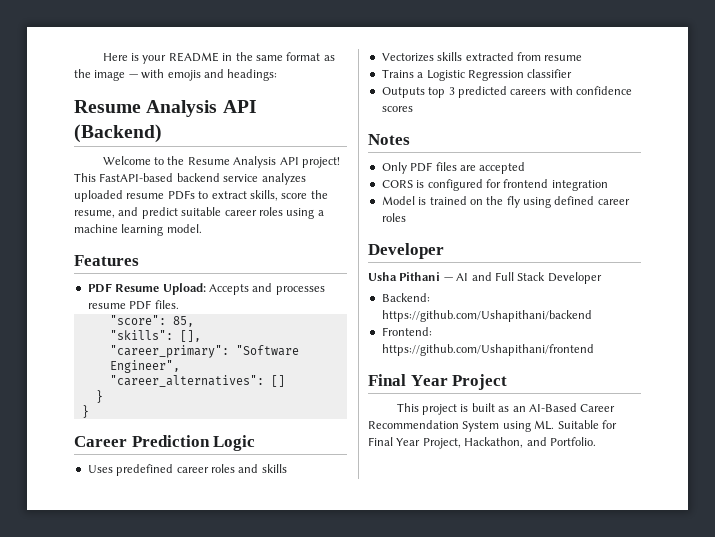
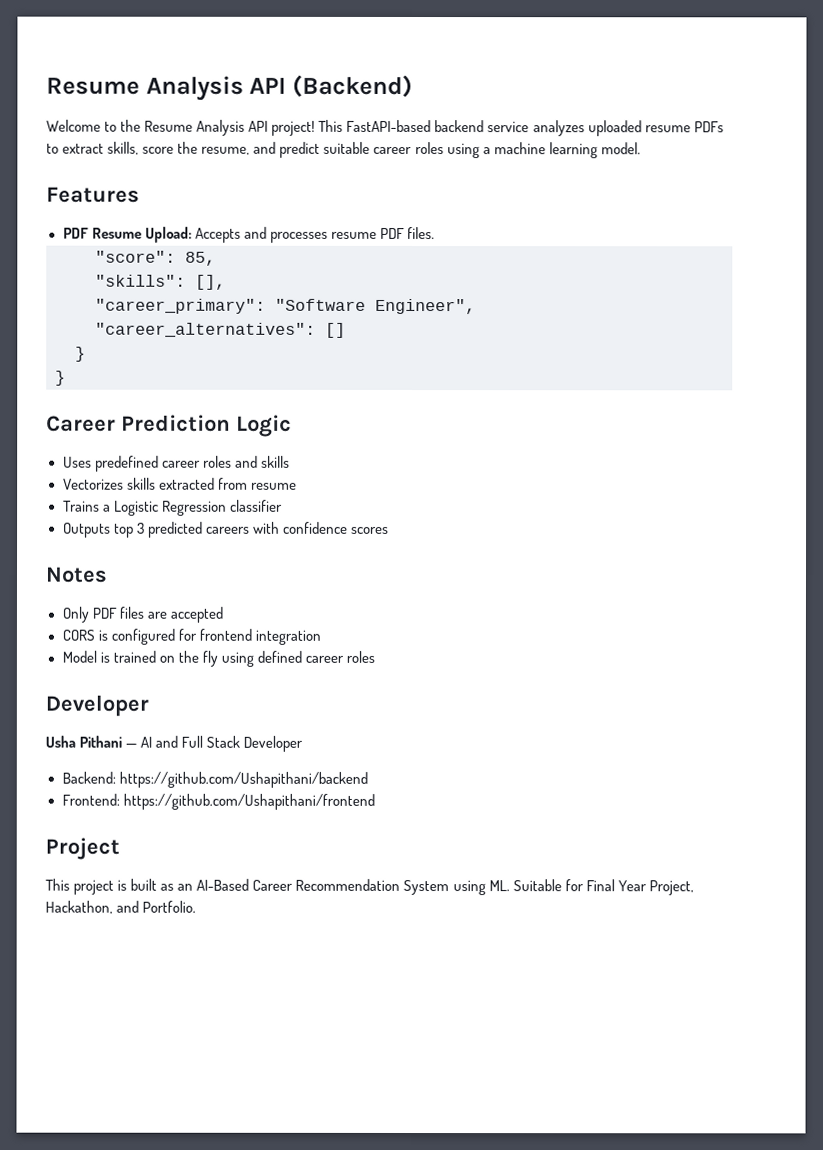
- Here is your README in the same format as the image — with emojis and headings:
- Final Year Project
+ Project

